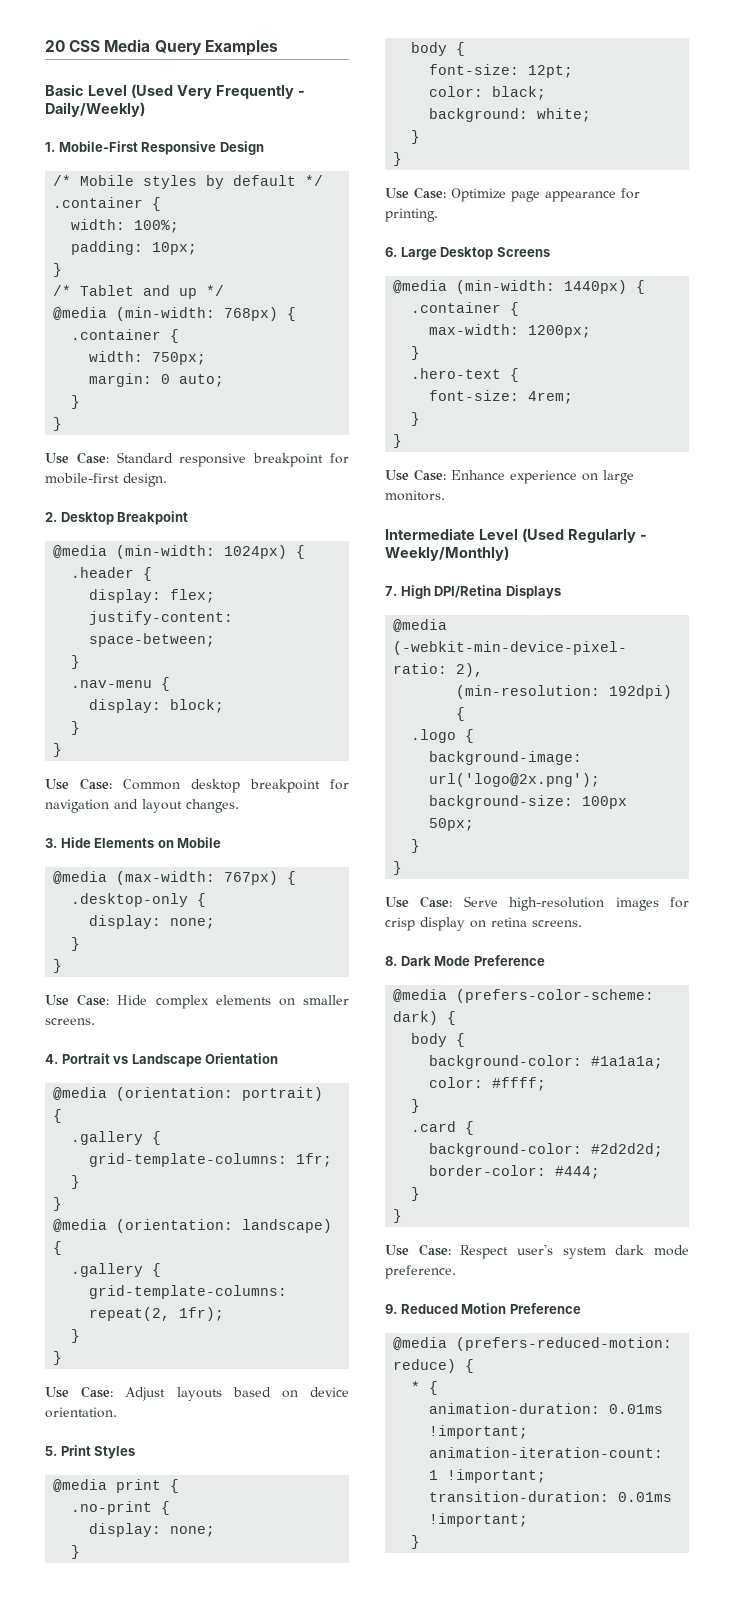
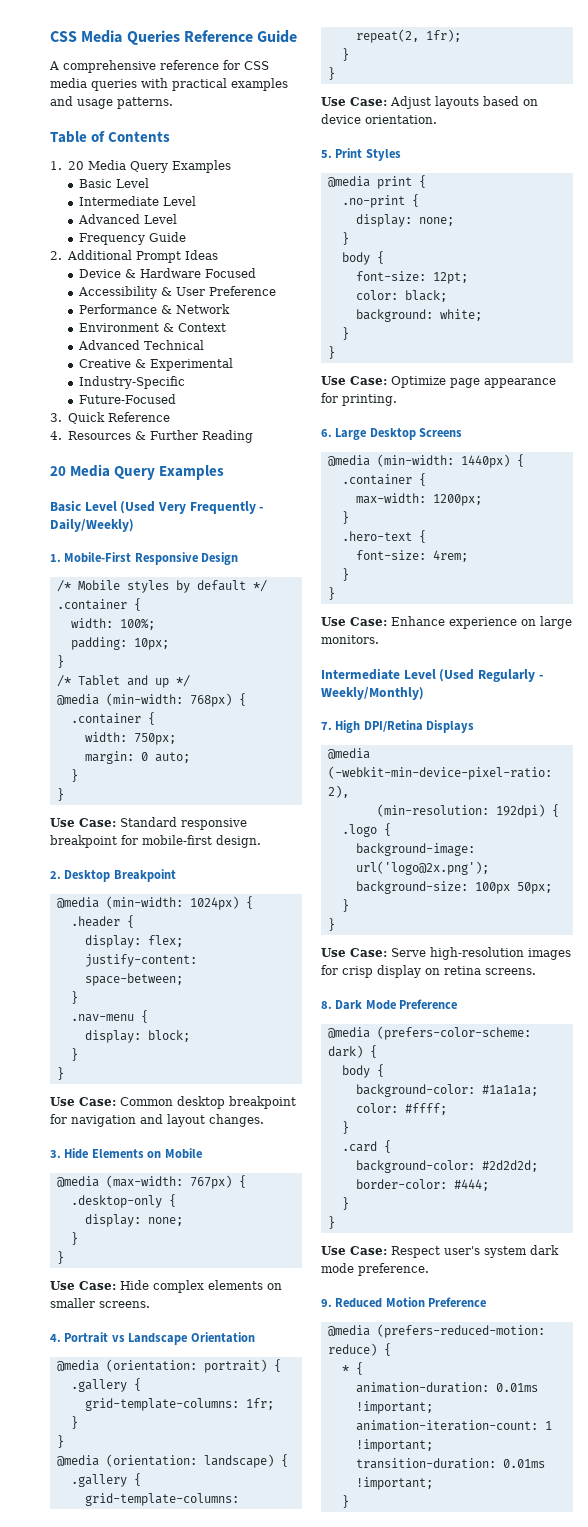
- 20 CSS Media Query Examples
+ CSS Media Queries Reference Guide
+ A comprehensive reference for CSS media queries with practical examples and usage patterns.
+ Table of Contents
+ 1. 20 Media Query Examples
+ Basic Level
+ Intermediate Level
+ Advanced Level
+ Frequency Guide
+ 2. Additional Prompt Ideas
+ Device & Hardware Focused
+ Accessibility & User Preference
+ Performance & Network
+ Environment & Context
+ Advanced Technical
+ Creative & Experimental
+ Industry-Specific
+ Future-Focused
+ 3. Quick Reference
+ 4. Resources & Further Reading
+ 20 Media Query Examples

